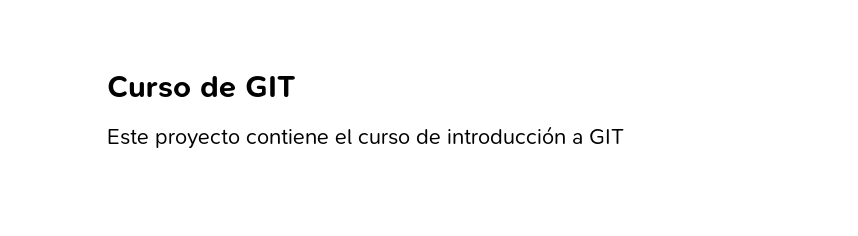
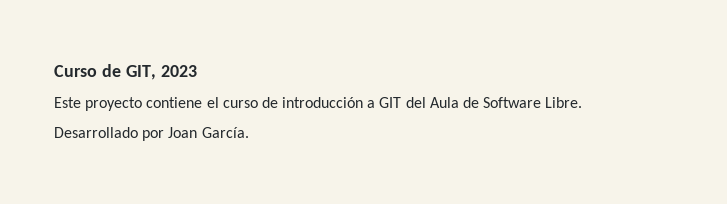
- Curso de GIT
+ Curso de GIT, 2023
- Este proyecto contiene el curso de introducción a GIT
+ Este proyecto contiene el curso de introducción a GIT del Aula de Software Libre.
+ Desarrollado por Joan García.

